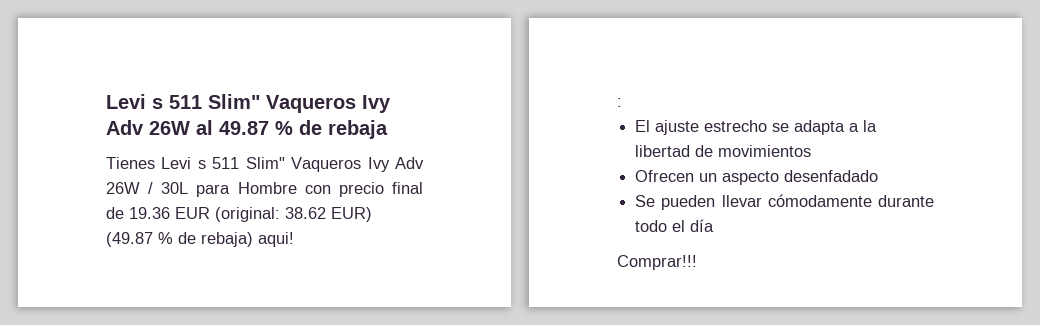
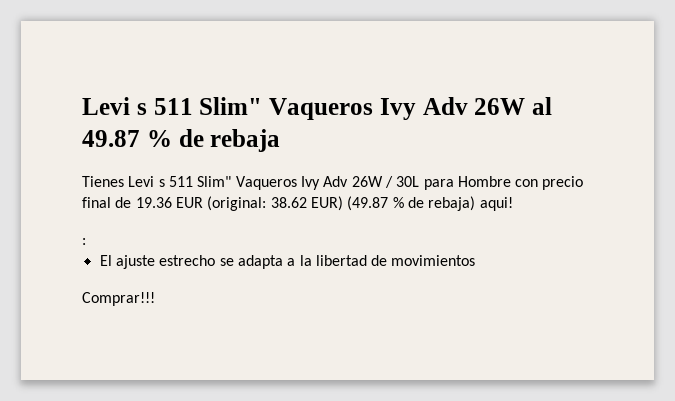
- Ofrecen un aspecto desenfadado
- Se pueden llevar cómodamente durante todo el día

